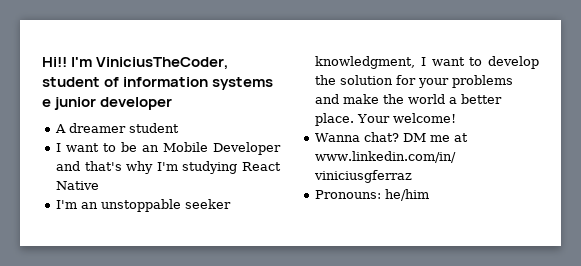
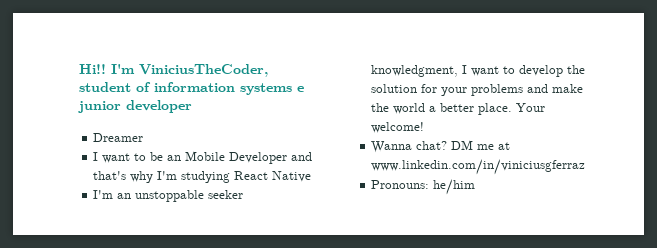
- A dreamer student
+ Dreamer

